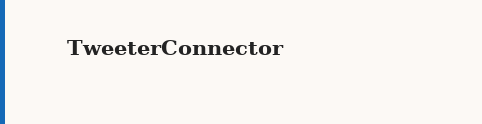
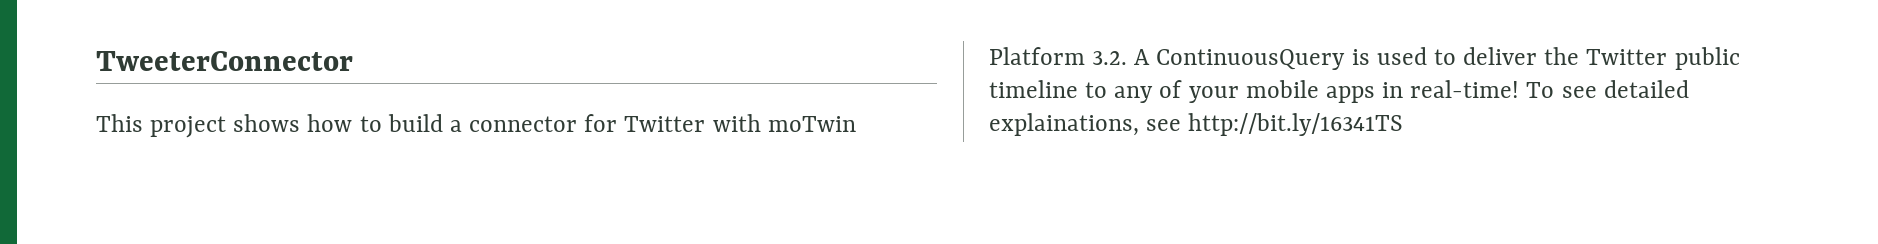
+ This project shows how to build a connector for Twitter with moTwin Platform 3.2. A ContinuousQuery is used to deliver the Twitter public timeline to any of your mobile apps in real-time! To see detailed explainations, see http://bit.ly/16341TS

